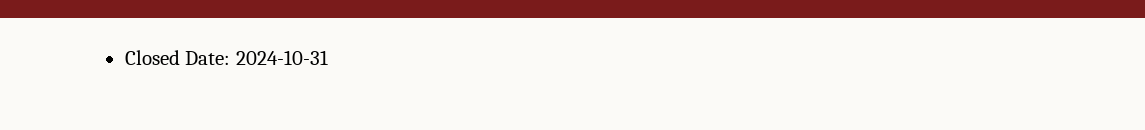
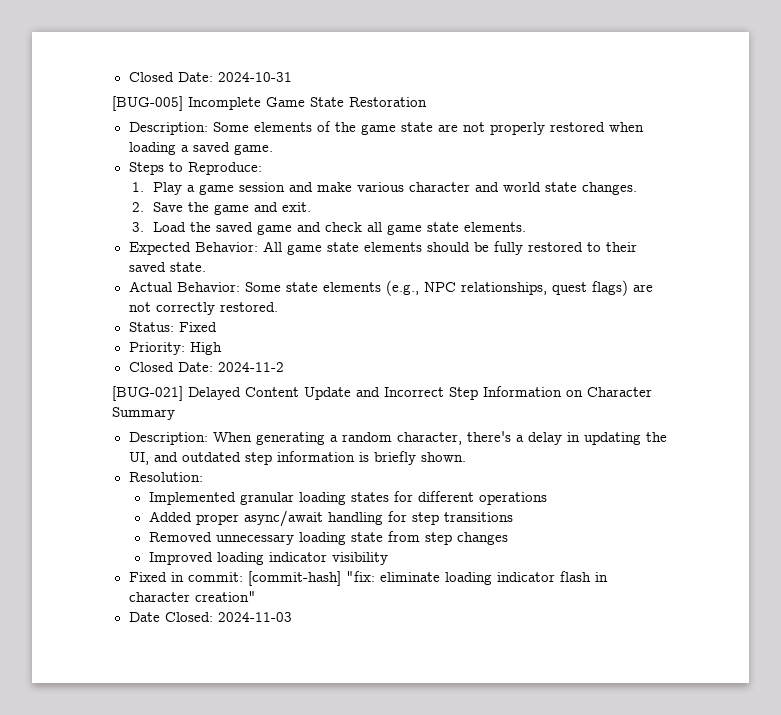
+ [BUG-005] Incomplete Game State Restoration
+ Description: Some elements of the game state are not properly restored when loading a saved game.
+ Steps to Reproduce:
+ 1. Play a game session and make various character and world state changes.
+ 2. Save the game and exit.
+ 3. Load the saved game and check all game state elements.
+ Expected Behavior: All game state elements should be fully restored to their saved state.
+ Actual Behavior: Some state elements (e.g., NPC relationships, quest flags) are not correctly restored.
+ Status: Fixed
+ Priority: High
+ Closed Date: 2024-11-2
+ [BUG-021] Delayed Content Update and Incorrect Step Information on Character Summary
+ Description: When generating a random character, there's a delay in updating the UI, and outdated step information is briefly shown.
+ Resolution:
+ Implemented granular loading states for different operations
+ Added proper async/await handling for step transitions
+ Removed unnecessary loading state from step changes
+ Improved loading indicator visibility
+ Fixed in commit: [commit-hash] "fix: eliminate loading indicator flash in character creation"
+ Date Closed: 2024-11-03

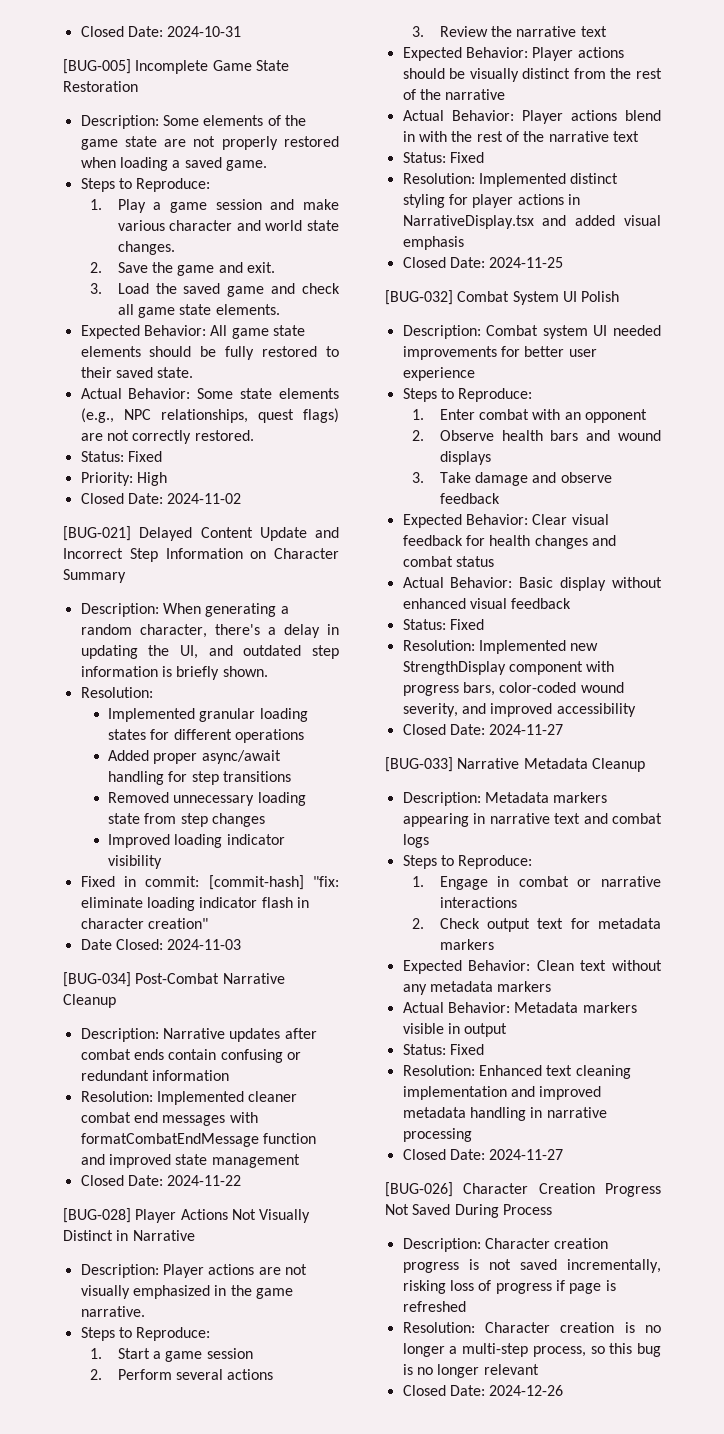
- Closed Date: 2024-11-2
+ Closed Date: 2024-11-02
+ [BUG-034] Post-Combat Narrative Cleanup
+ Description: Narrative updates after combat ends contain confusing or redundant information
+ Resolution: Implemented cleaner combat end messages with formatCombatEndMessage function and improved state management
+ Closed Date: 2024-11-22
+ [BUG-028] Player Actions Not Visually Distinct in Narrative
+ Description: Player actions are not visually emphasized in the game narrative.
+ Steps to Reproduce:
+ 1. Start a game session
+ 2. Perform several actions
+ 3. Review the narrative text
+ Expected Behavior: Player actions should be visually distinct from the rest of the narrative
+ Actual Behavior: Player actions blend in with the rest of the narrative text
+ Status: Fixed
+ Resolution: Implemented distinct styling for player actions in NarrativeDisplay.tsx and added visual emphasis
+ Closed Date: 2024-11-25
+ [BUG-032] Combat System UI Polish
+ Description: Combat system UI needed improvements for better user experience
+ Steps to Reproduce:
+ 1. Enter combat with an opponent
+ 2. Observe health bars and wound displays
+ 3. Take damage and observe feedback
+ Expected Behavior: Clear visual feedback for health changes and combat status
+ Actual Behavior: Basic display without enhanced visual feedback
+ Status: Fixed
+ Resolution: Implemented new StrengthDisplay component with progress bars, color-coded wound severity, and improved accessibility
+ Closed Date: 2024-11-27
+ [BUG-033] Narrative Metadata Cleanup
+ Description: Metadata markers appearing in narrative text and combat logs
+ Steps to Reproduce:
+ 1. Engage in combat or narrative interactions
+ 2. Check output text for metadata markers
+ Expected Behavior: Clean text without any metadata markers
+ Actual Behavior: Metadata markers visible in output
+ Status: Fixed
+ Resolution: Enhanced text cleaning implementation and improved metadata handling in narrative processing
+ Closed Date: 2024-11-27
+ [BUG-026] Character Creation Progress Not Saved During Process
+ Description: Character creation progress is not saved incrementally, risking loss of progress if page is refreshed
+ Resolution: Character creation is no longer a multi-step process, so this bug is no longer relevant
+ Closed Date: 2024-12-26

